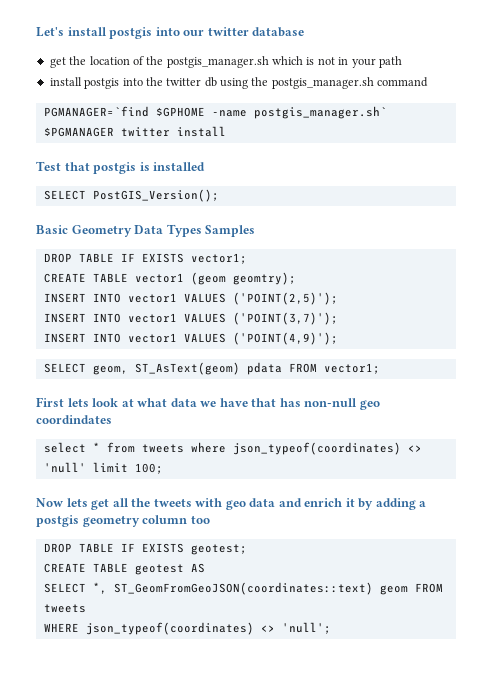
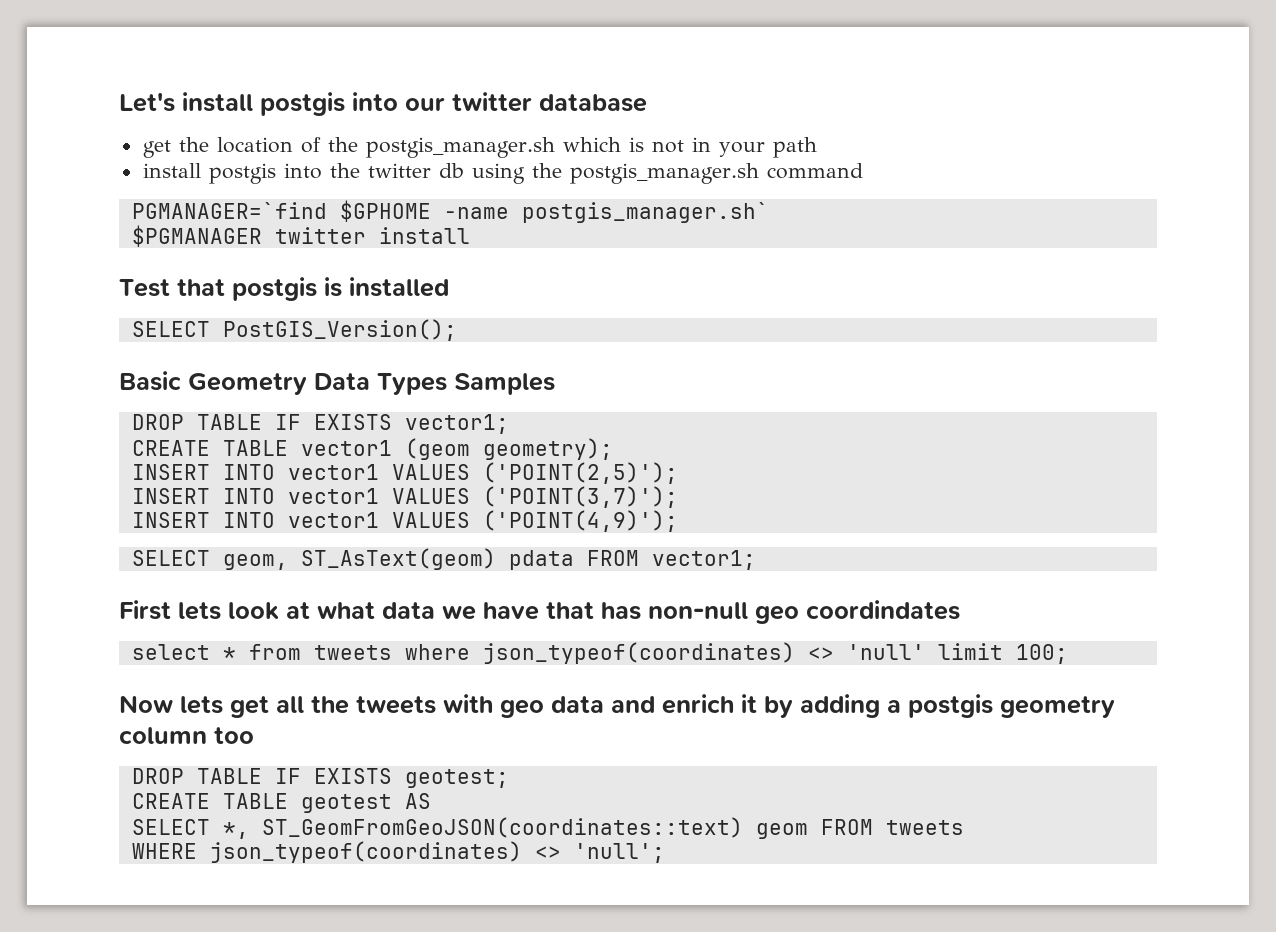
- CREATE TABLE vector1 (geom geomtry);
+ CREATE TABLE vector1 (geom geometry);

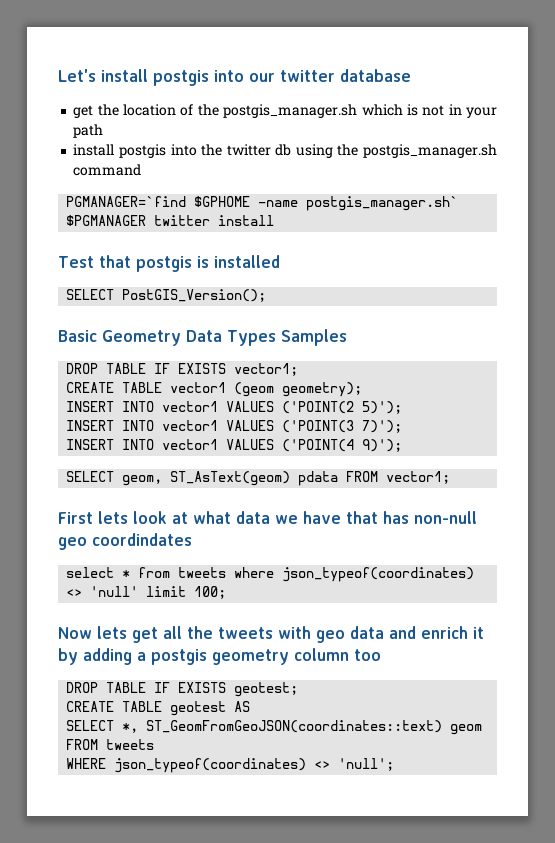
- INSERT INTO vector1 VALUES ('POINT(2,5)');
- INSERT INTO vector1 VALUES ('POINT(3,7)');
- INSERT INTO vector1 VALUES ('POINT(4,9)');
+ INSERT INTO vector1 VALUES ('POINT(2 5)');
+ INSERT INTO vector1 VALUES ('POINT(3 7)');
+ INSERT INTO vector1 VALUES ('POINT(4 9)');

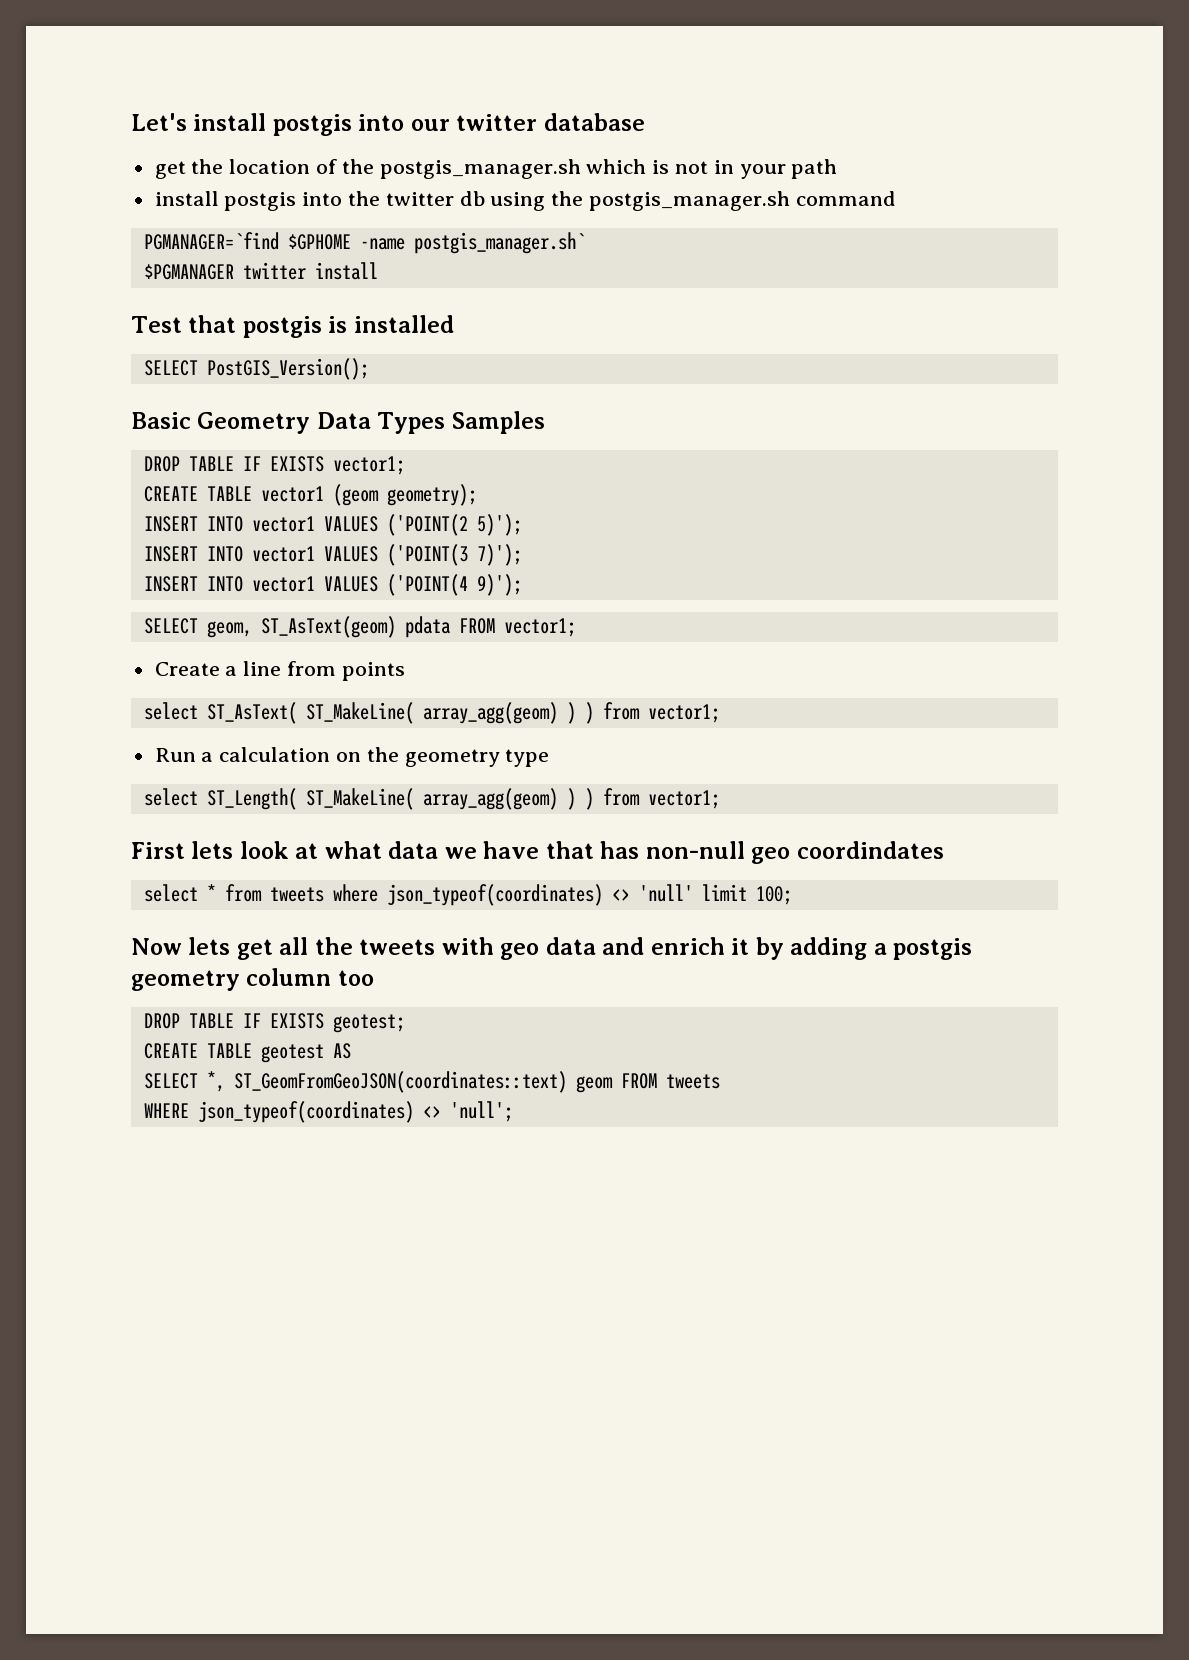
+ Create a line from points
+ select ST_AsText( ST_MakeLine( array_agg(geom) ) ) from vector1;
+ Run a calculation on the geometry type
+ select ST_Length( ST_MakeLine( array_agg(geom) ) ) from vector1;

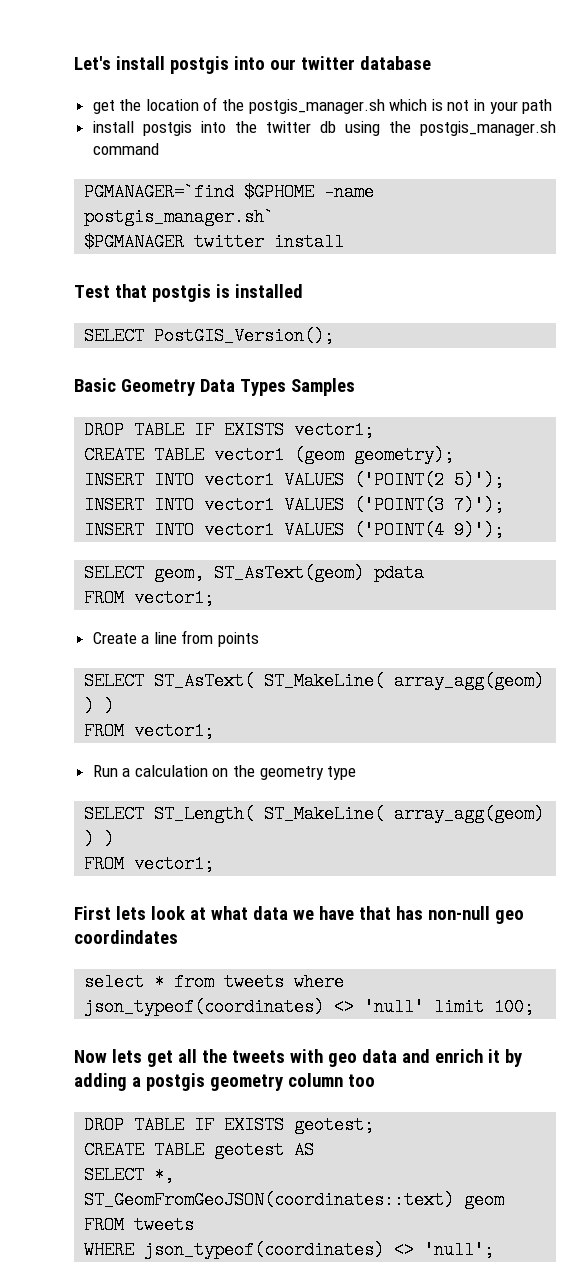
- SELECT geom, ST_AsText(geom) pdata FROM vector1;
+ SELECT geom, ST_AsText(geom) pdata
+ FROM vector1;
- select ST_AsText( ST_MakeLine( array_agg(geom) ) ) from vector1;
+ SELECT ST_AsText( ST_MakeLine( array_agg(geom) ) )
+ FROM vector1;
- select ST_Length( ST_MakeLine( array_agg(geom) ) ) from vector1;
+ SELECT ST_Length( ST_MakeLine( array_agg(geom) ) )
+ FROM vector1;

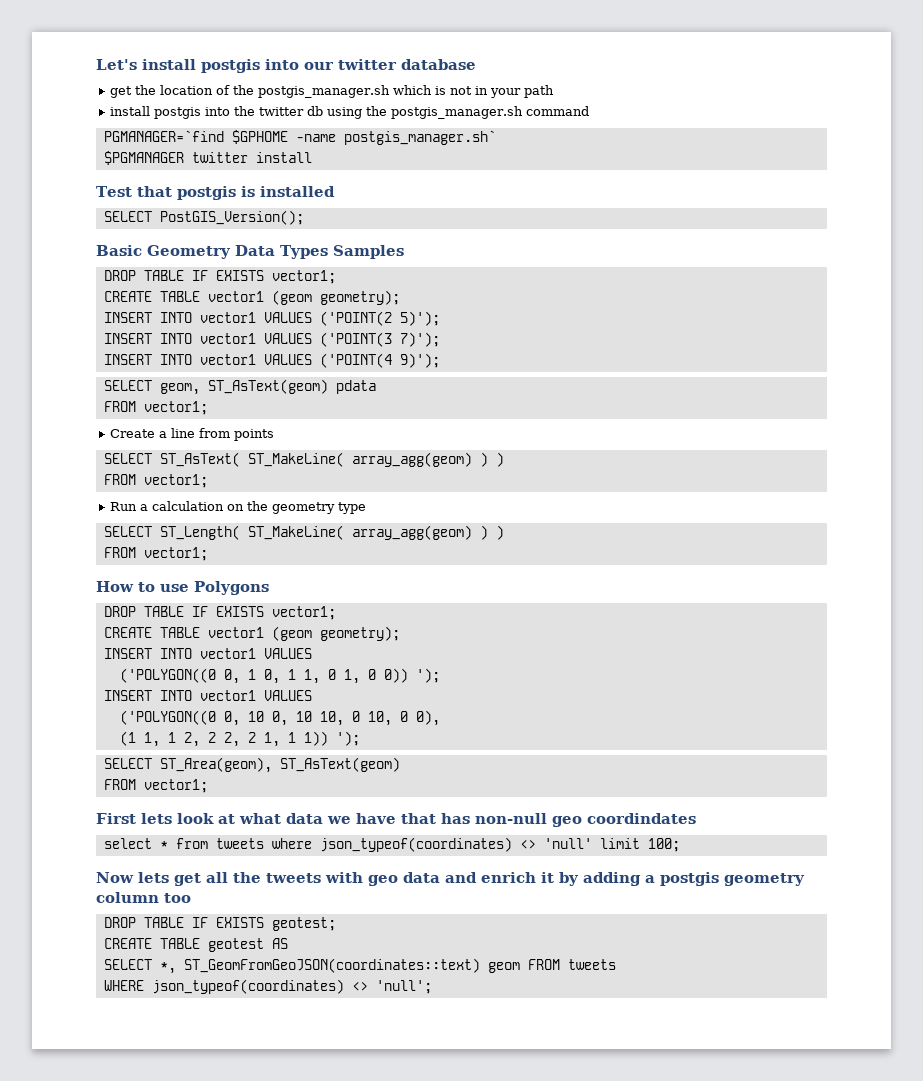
+ How to use Polygons
+ DROP TABLE IF EXISTS vector1;
+ CREATE TABLE vector1 (geom geometry);
+ INSERT INTO vector1 VALUES
+ ('POLYGON((0 0, 1 0, 1 1, 0 1, 0 0)) ');
+ INSERT INTO vector1 VALUES
+ ('POLYGON((0 0, 10 0, 10 10, 0 10, 0 0),
+ (1 1, 1 2, 2 2, 2 1, 1 1)) ');
+ SELECT ST_Area(geom), ST_AsText(geom)
+ FROM vector1;

